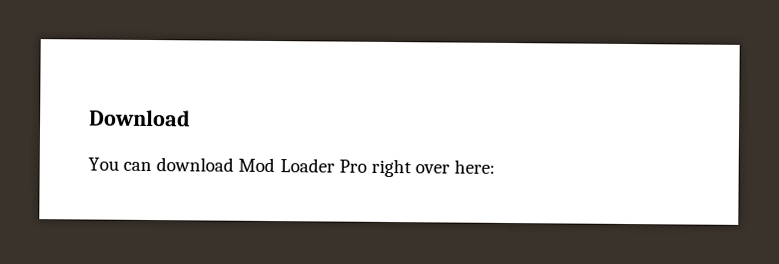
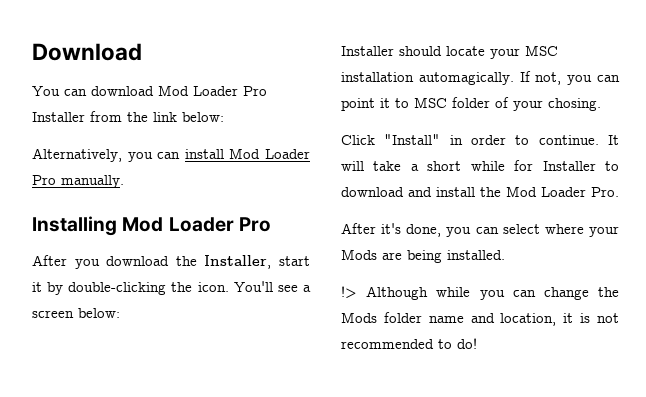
- You can download Mod Loader Pro right over here:
+ You can download Mod Loader Pro Installer from the link below:
+ Alternatively, you can install Mod Loader Pro manually.
+ Installing Mod Loader Pro
+ After you download the Installer, start it by double-clicking the icon. You'll see a screen below:
+ Installer should locate your MSC installation automagically. If not, you can point it to MSC folder of your chosing.
+ Click "Install" in order to continue. It will take a short while for Installer to download and install the Mod Loader Pro.
+ After it's done, you can select where your Mods are being installed.
+ !> Although while you can change the Mods folder name and location, it is not recommended to do!

